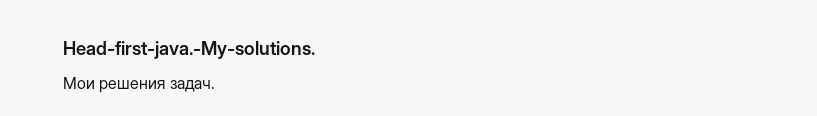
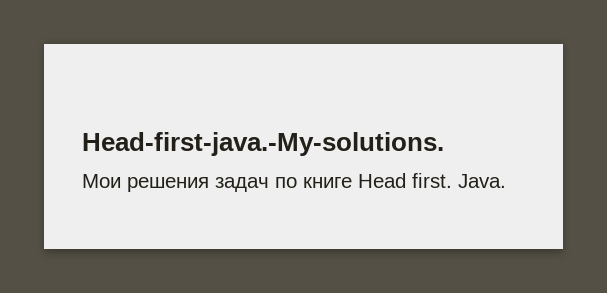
- Мои решения задач.
+ Мои решения задач по книге Head first. Java.

